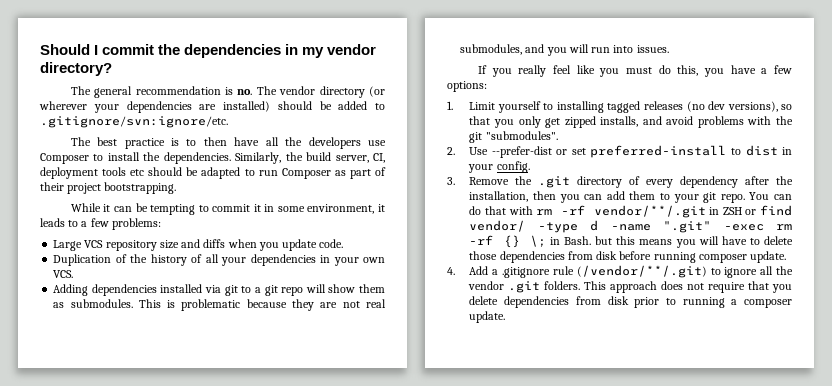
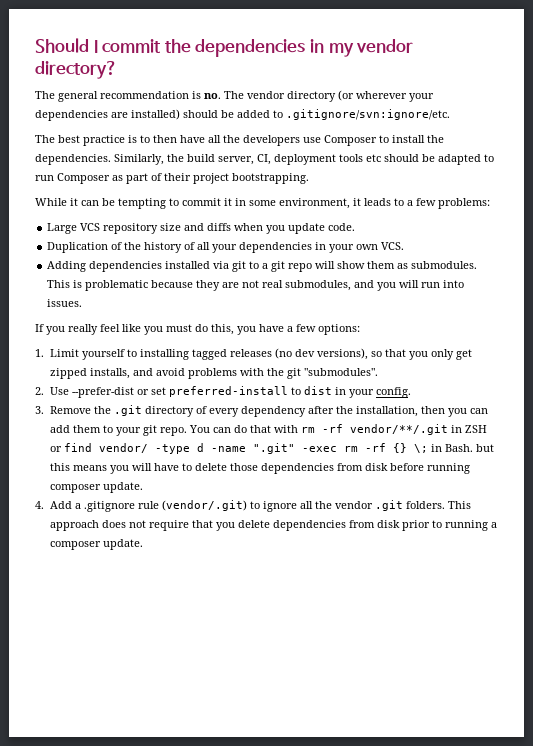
- 4. Add a .gitignore rule (/vendor/**/.git) to ignore all the vendor .git folders.
+ 4. Add a .gitignore rule (vendor/.git) to ignore all the vendor .git folders.

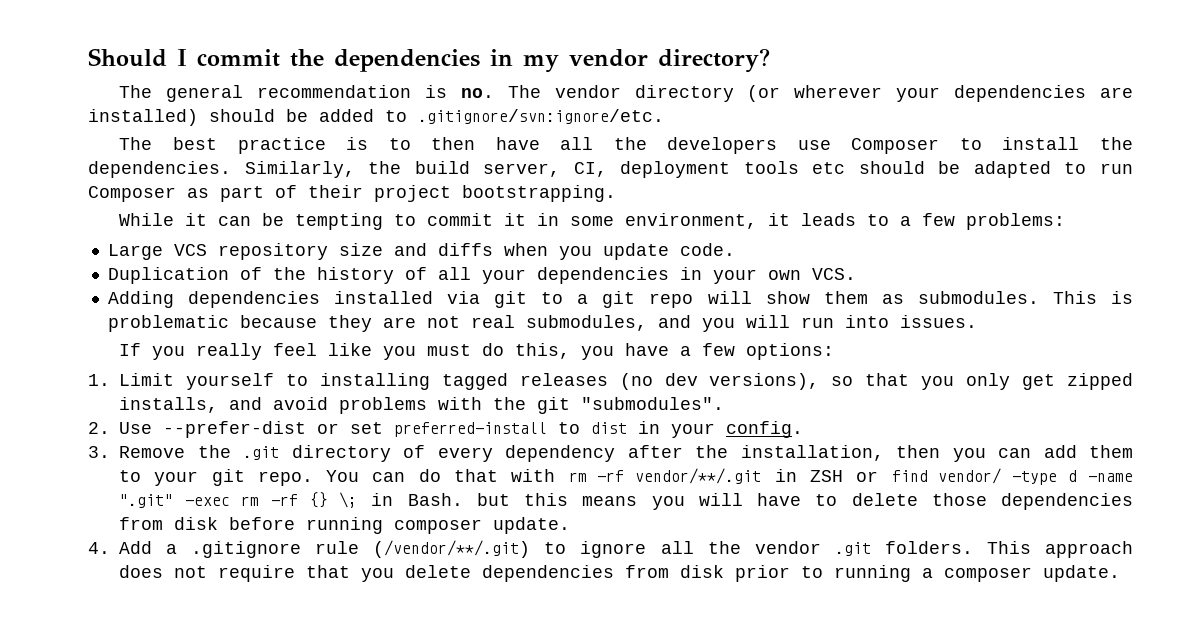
- 4. Add a .gitignore rule (vendor/.git) to ignore all the vendor .git folders.
+ 4. Add a .gitignore rule (/vendor/**/.git) to ignore all the vendor .git folders.

